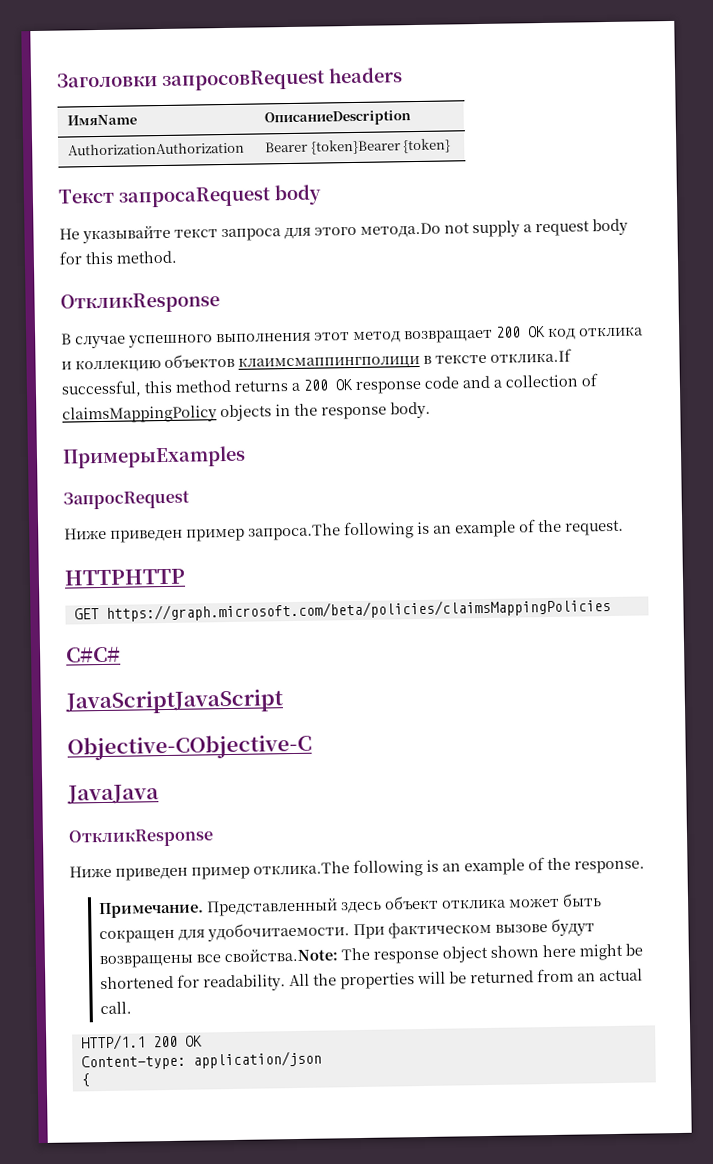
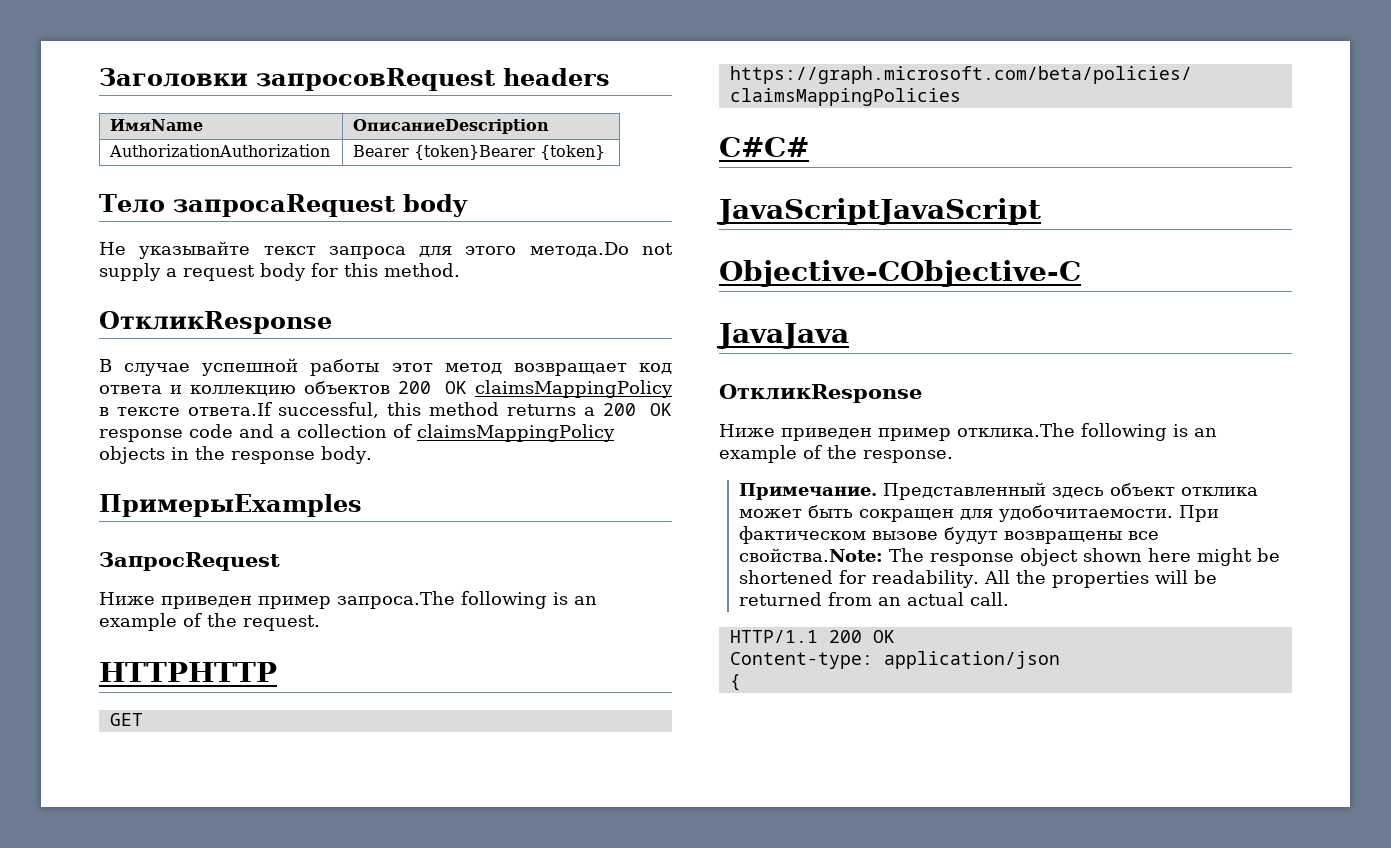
- Текст запросаRequest body
+ Тело запросаRequest body
- В случае успешного выполнения этот метод возвращает 200 OK код отклика и коллекцию объектов клаимсмаппингполици в тексте отклика.If successful, this method returns a 200 OK response code and a collection of claimsMappingPolicy objects in the response body.
+ В случае успешной работы этот метод возвращает код ответа и коллекцию объектов 200 OK claimsMappingPolicy в тексте ответа.If successful, this method returns a 200 OK response code and a collection of claimsMappingPolicy objects in the response body.

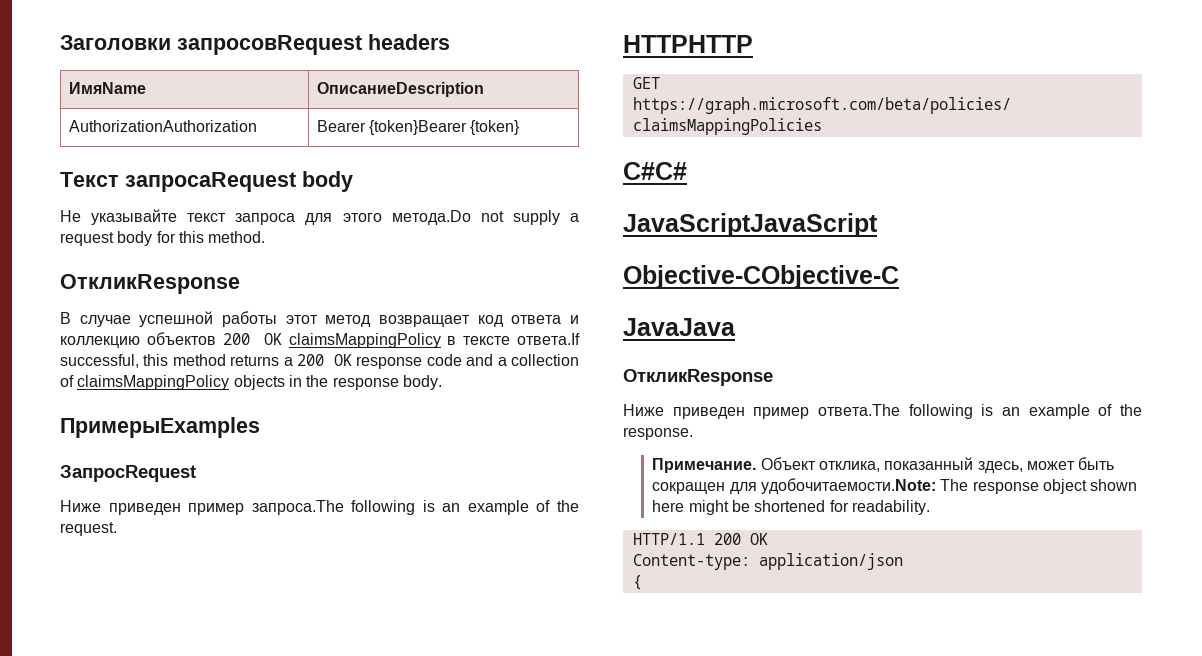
- Тело запросаRequest body
+ Текст запросаRequest body
- Ниже приведен пример отклика.The following is an example of the response.
+ Ниже приведен пример ответа.The following is an example of the response.
- Представленный здесь объект отклика может быть сокращен для удобочитаемости. При фактическом вызове будут возвращены все свойства.Note: The response object shown here might be shortened for readability. All the properties will be returned from an actual call.
+ Объект отклика, показанный здесь, может быть сокращен для удобочитаемости.Note: The response object shown here might be shortened for readability.

